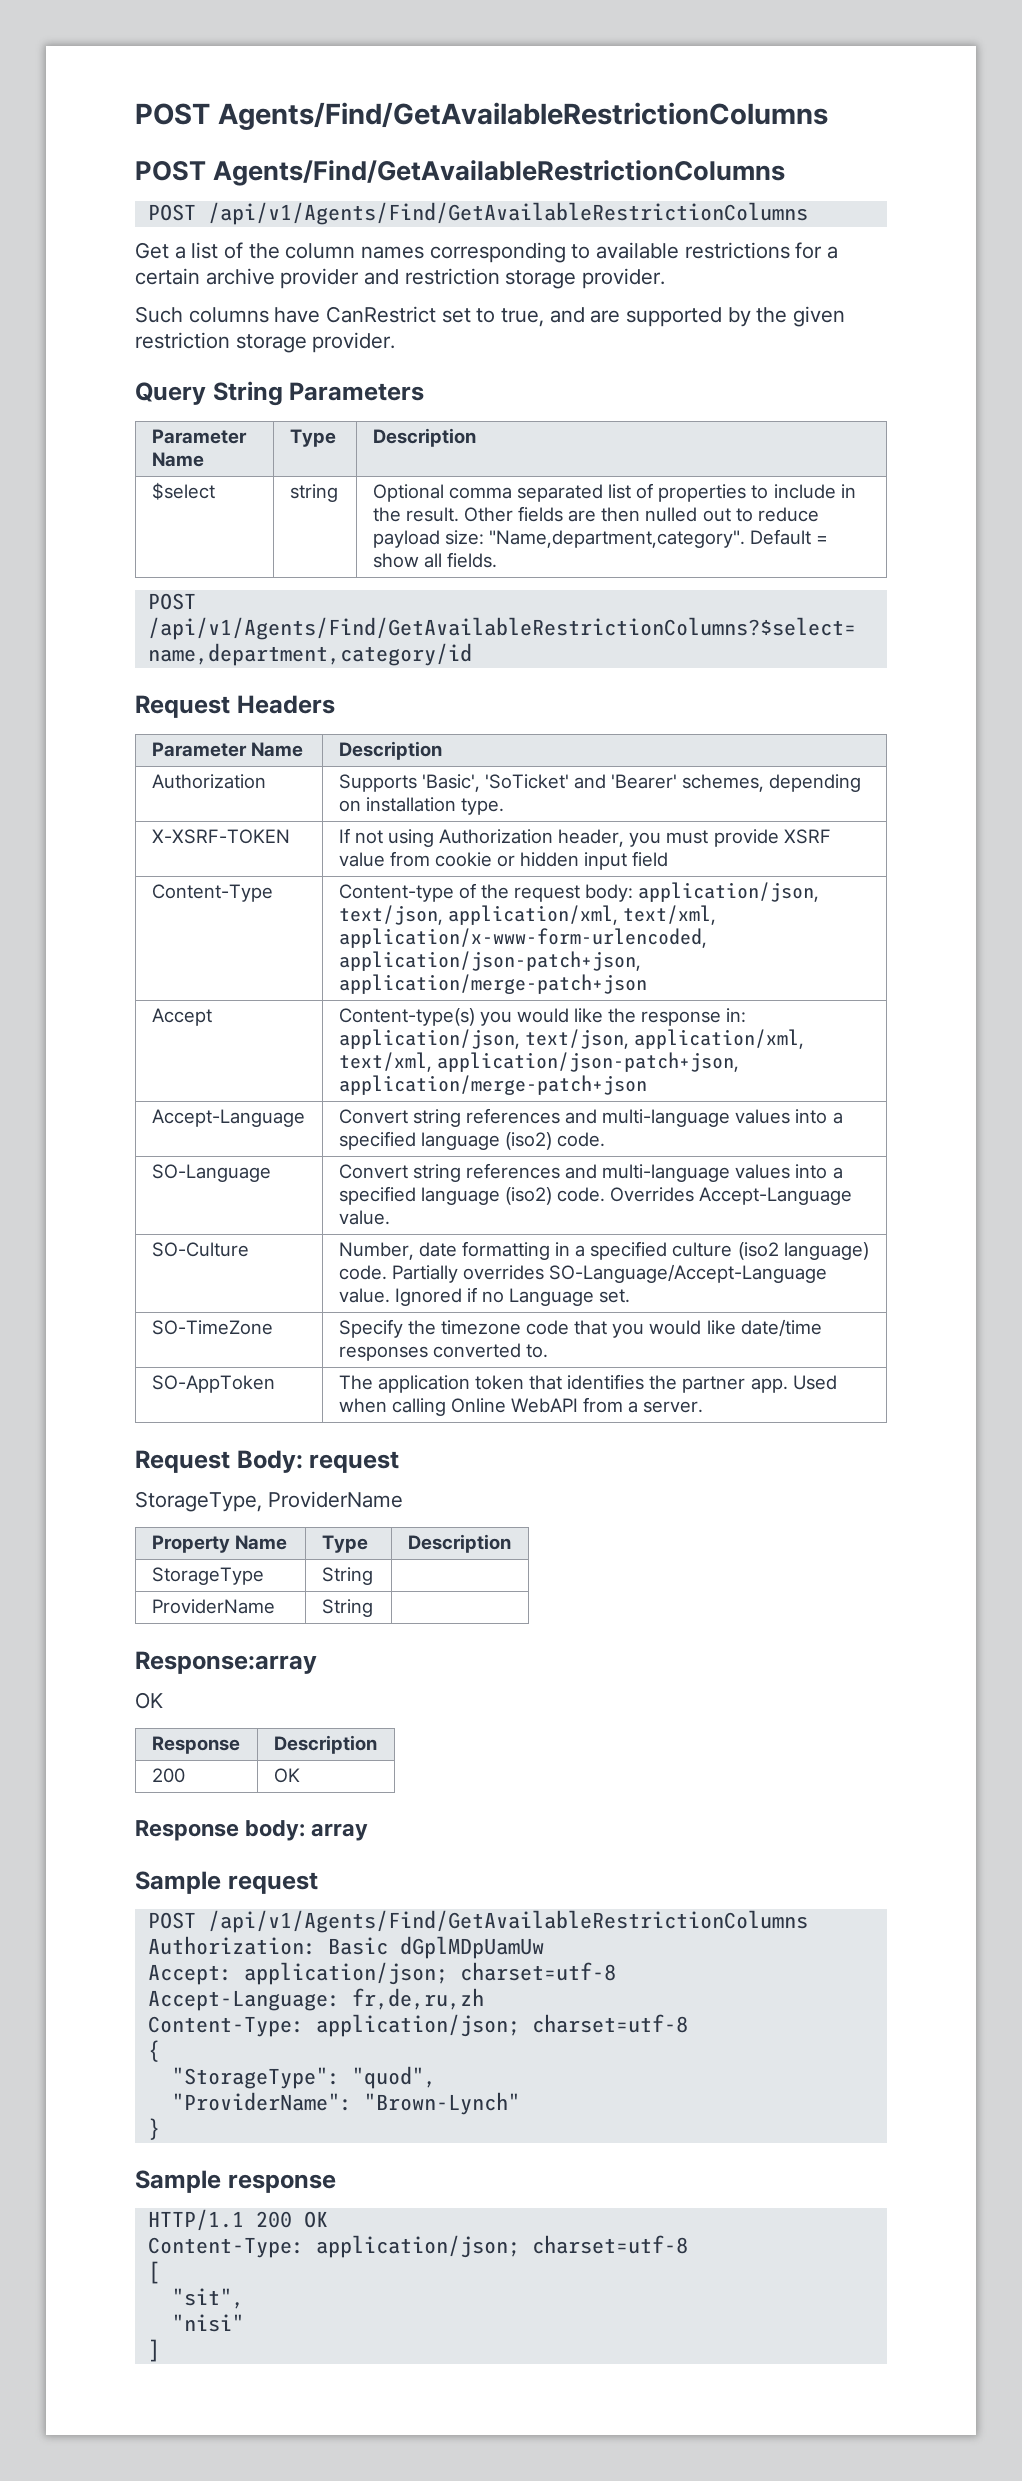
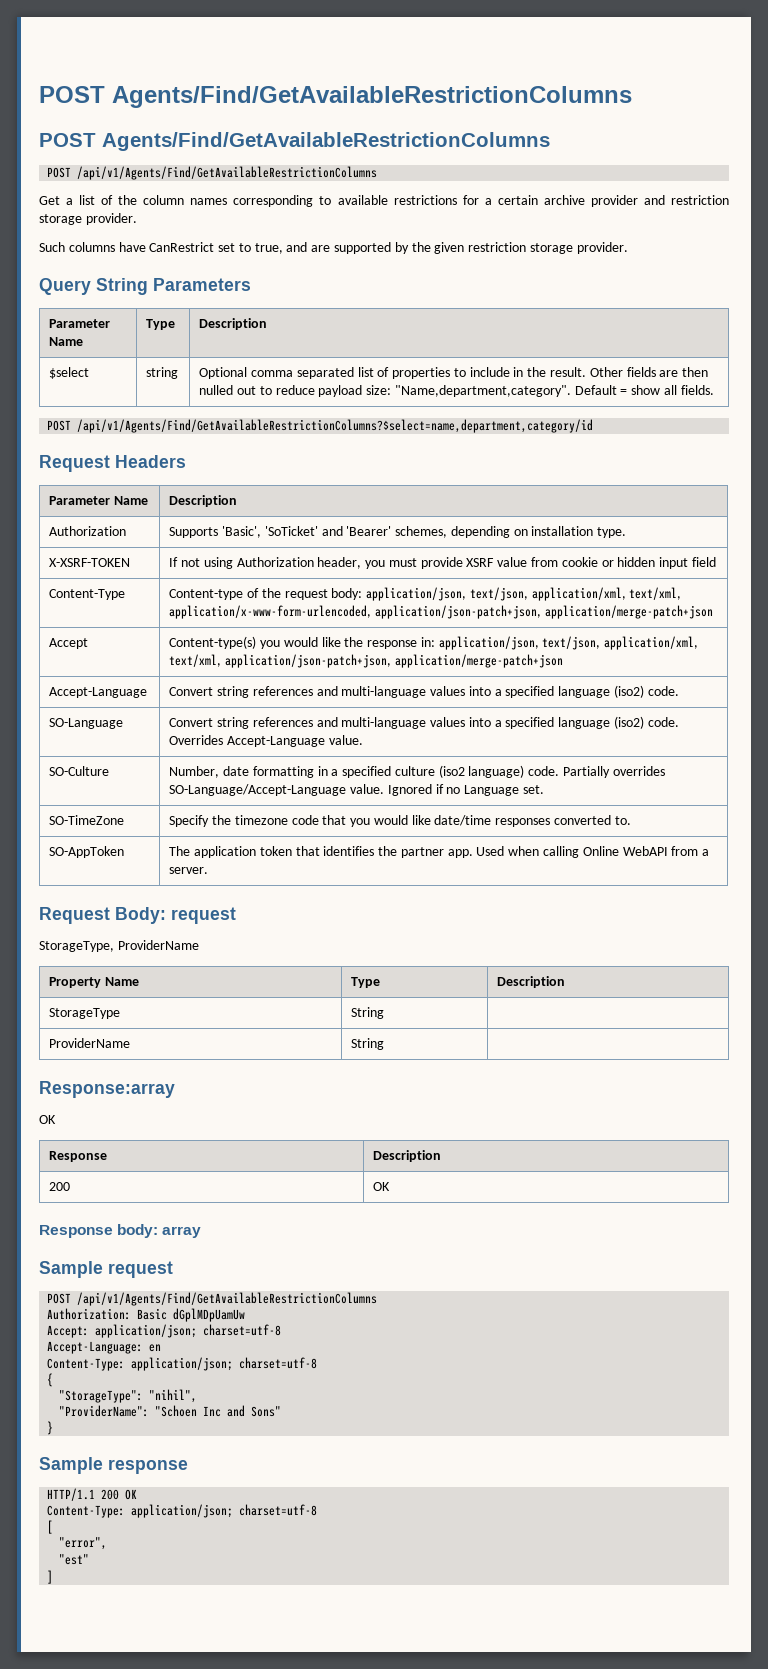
- Accept-Language: fr,de,ru,zh
+ Accept-Language: en
- "StorageType": "quod",
+ "StorageType": "nihil",
- "ProviderName": "Brown-Lynch"
+ "ProviderName": "Schoen Inc and Sons"
- "sit",
- "nisi"
+ "error",
+ "est"

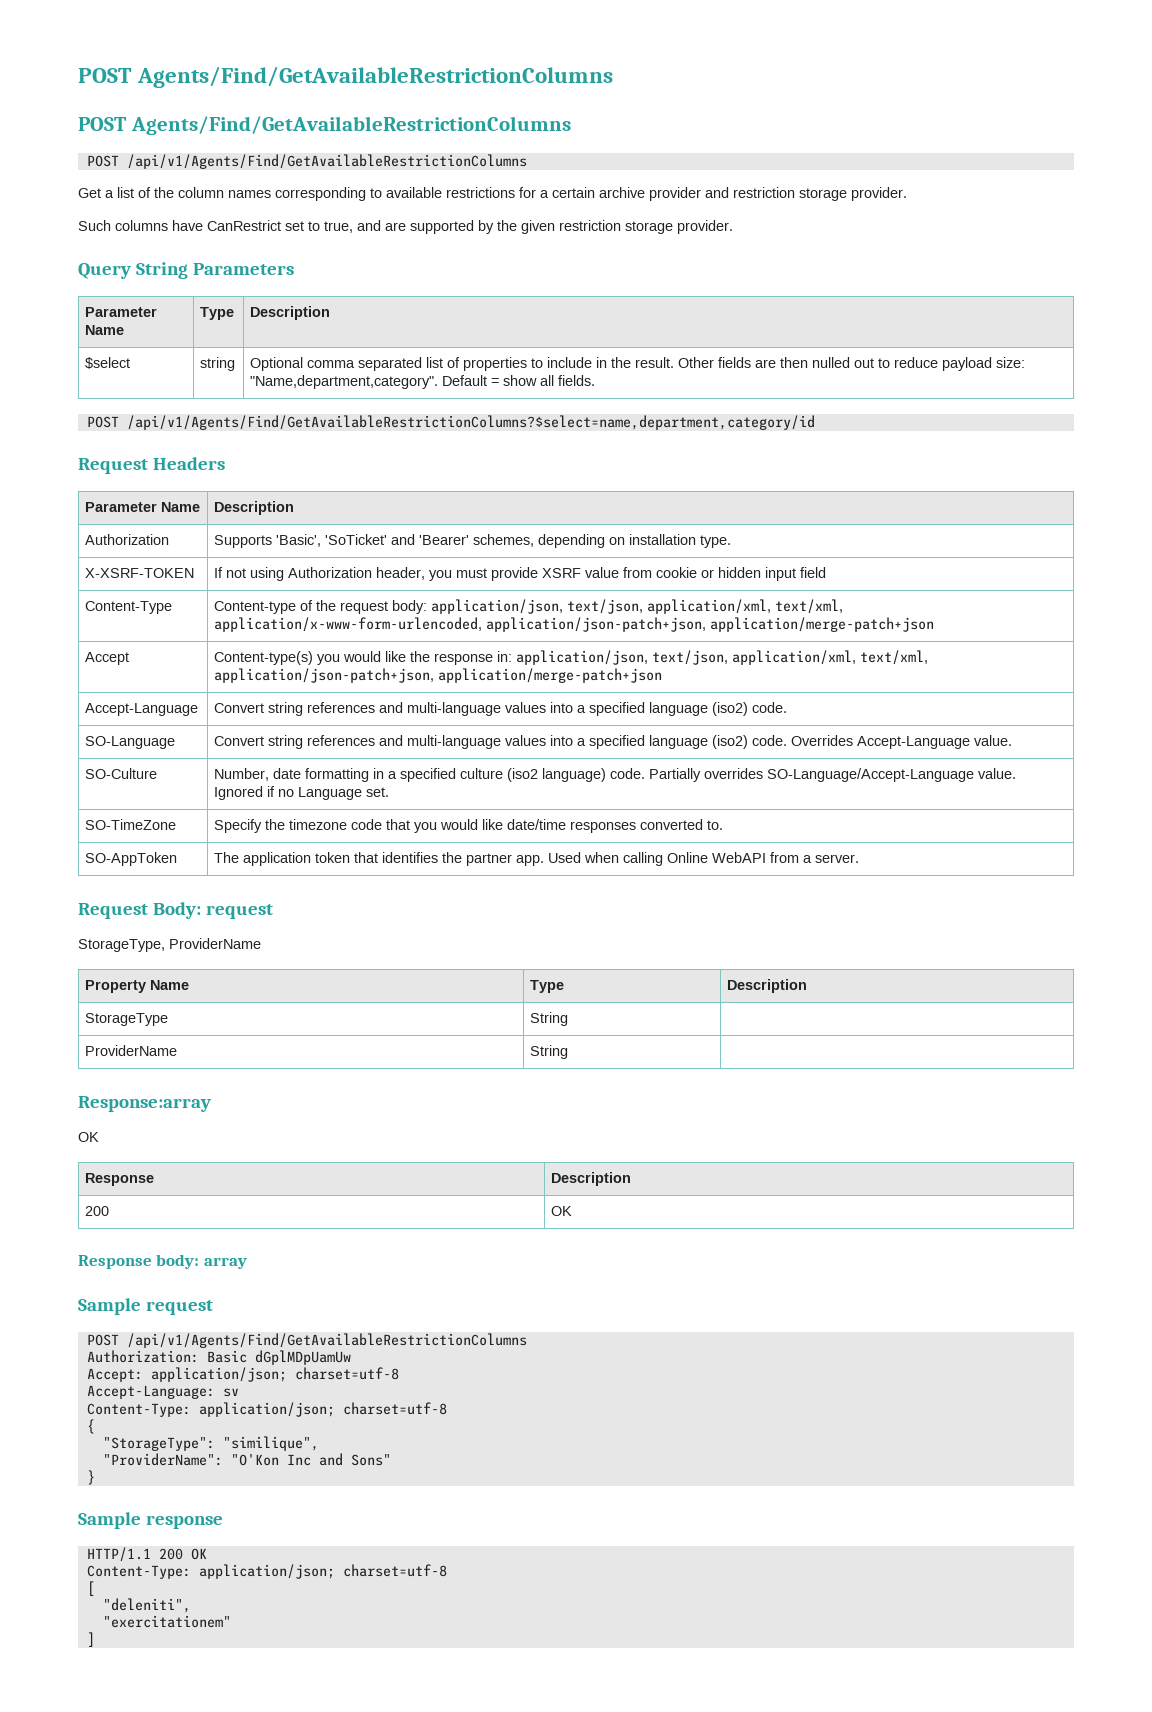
- Accept-Language: en
+ Accept-Language: sv
- "StorageType": "nihil",
+ "StorageType": "similique",
- "ProviderName": "Schoen Inc and Sons"
+ "ProviderName": "O'Kon Inc and Sons"
- "error",
- "est"
+ "deleniti",
+ "exercitationem"

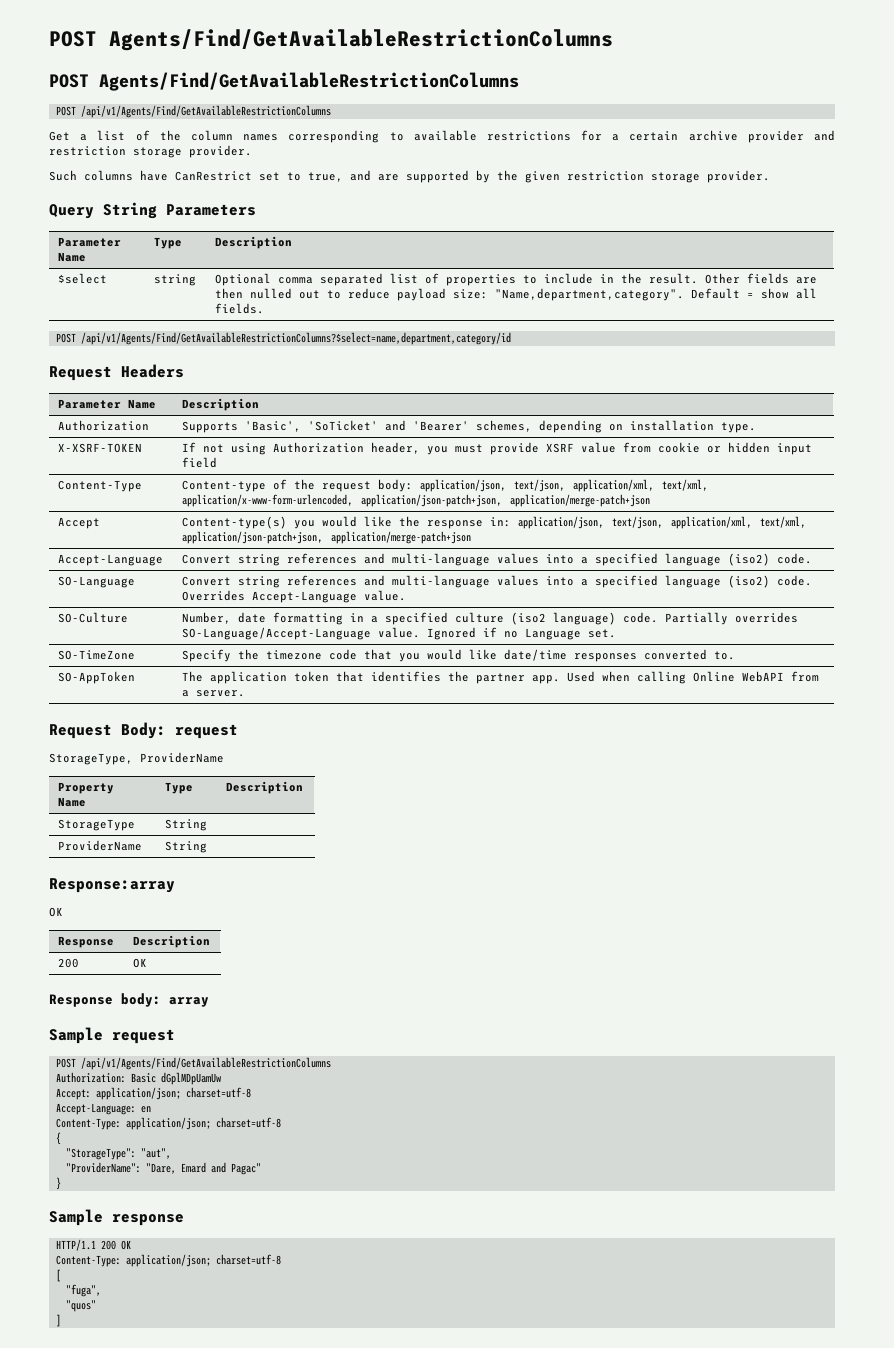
- Accept-Language: sv
+ Accept-Language: en
- "StorageType": "similique",
+ "StorageType": "aut",
- "ProviderName": "O'Kon Inc and Sons"
+ "ProviderName": "Dare, Emard and Pagac"
- "deleniti",
- "exercitationem"
+ "fuga",
+ "quos"

